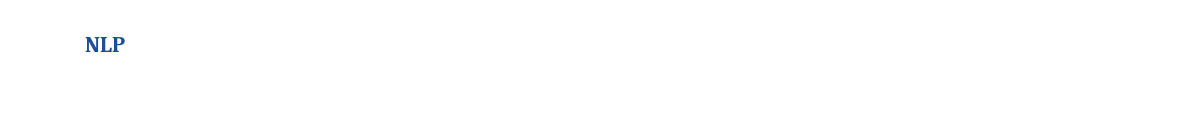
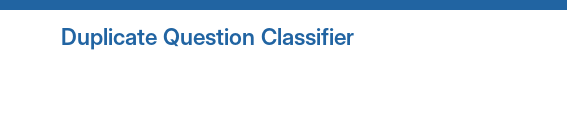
- NLP
+ Duplicate Question Classifier

